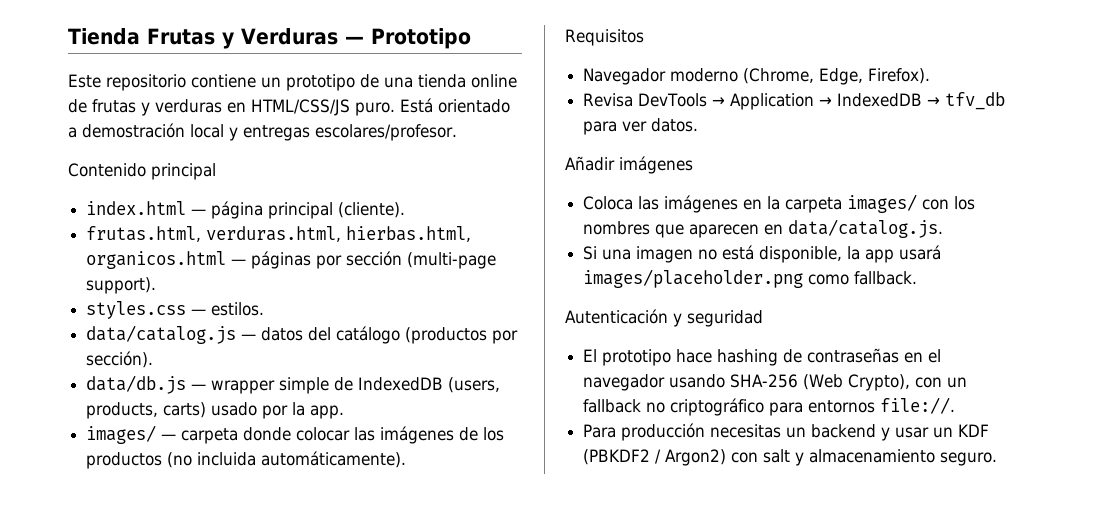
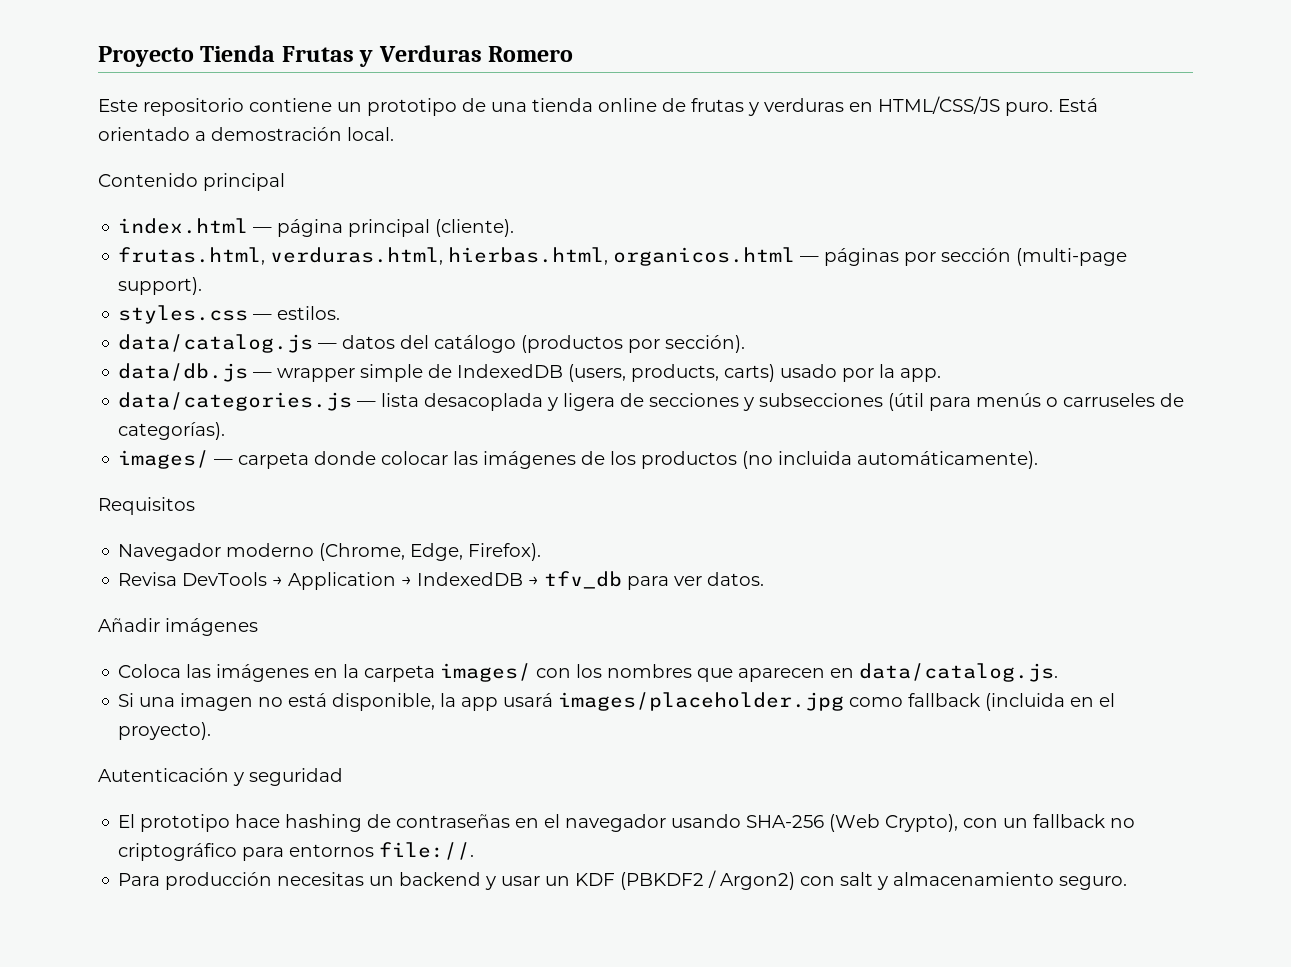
- Tienda Frutas y Verduras — Prototipo
+ Proyecto Tienda Frutas y Verduras Romero
- Está orientado a demostración local y entregas escolares/profesor.
+ Está orientado a demostración local.
+ data/categories.js — lista desacoplada y ligera de secciones y subsecciones (útil para menús o carruseles de categorías).
- Si una imagen no está disponible, la app usará images/placeholder.png como fallback.
+ Si una imagen no está disponible, la app usará images/placeholder.jpg como fallback (incluida en el proyecto).

